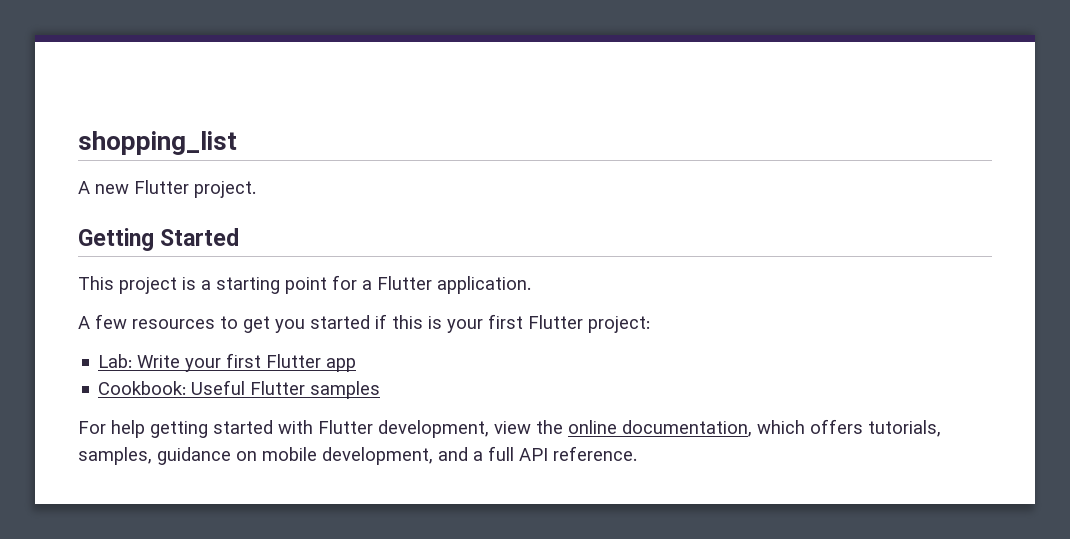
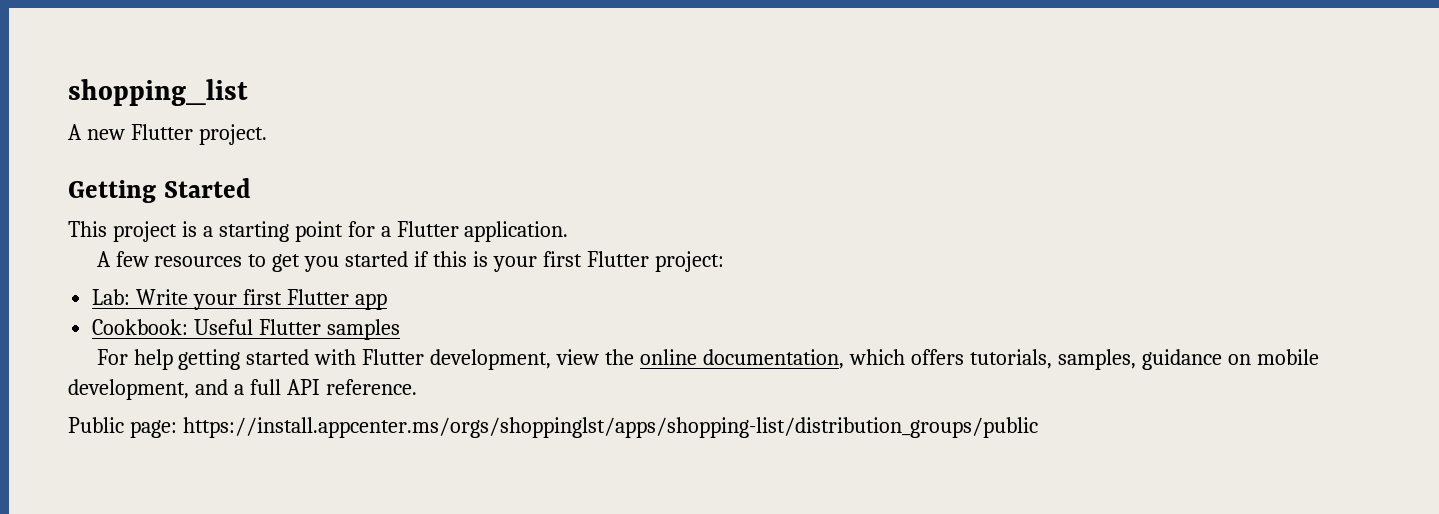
+ Public page: https://install.appcenter.ms/orgs/shoppinglst/apps/shopping-list/distribution_groups/public

